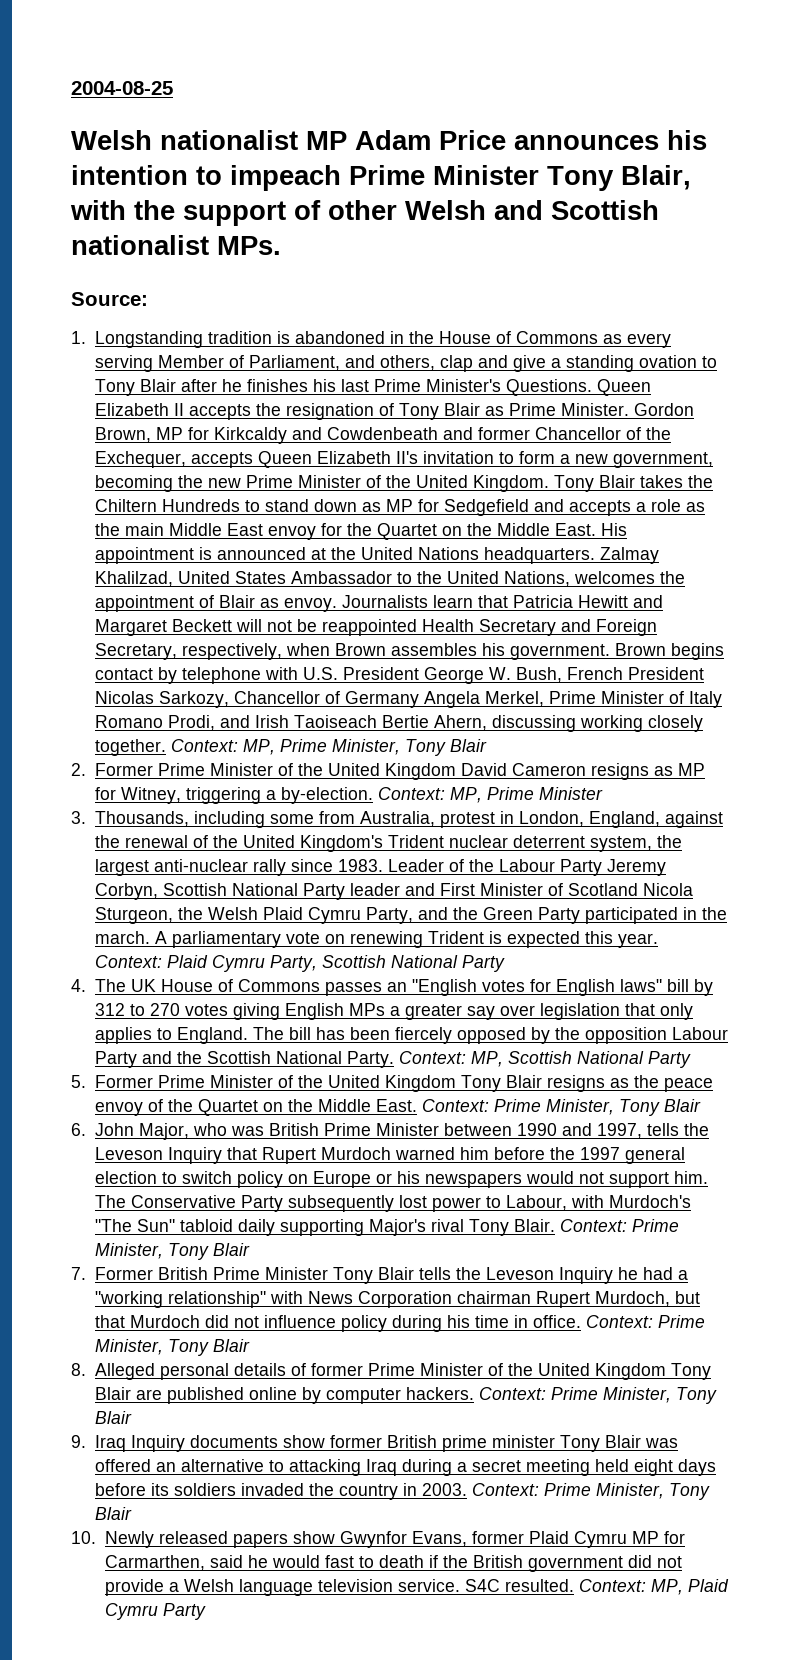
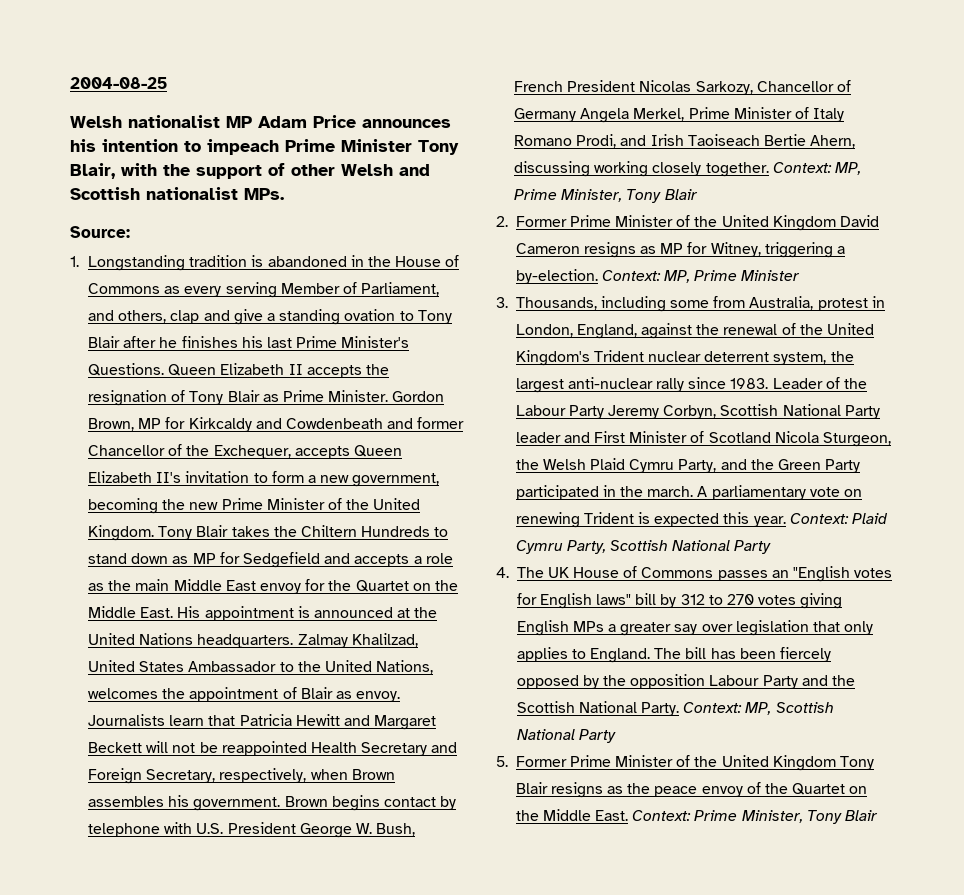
- 6. John Major, who was British Prime Minister between 1990 and 1997, tells the Leveson Inquiry that Rupert Murdoch warned him before the 1997 general election to switch policy on Europe or his newspapers would not support him. The Conservative Party subsequently lost power to Labour, with Murdoch's "The Sun" tabloid daily supporting Major's rival Tony Blair. Context: Prime Minister, Tony Blair
- 7. Former British Prime Minister Tony Blair tells the Leveson Inquiry he had a "working relationship" with News Corporation chairman Rupert Murdoch, but that Murdoch did not influence policy during his time in office. Context: Prime Minister, Tony Blair
- 8. Alleged personal details of former Prime Minister of the United Kingdom Tony Blair are published online by computer hackers. Context: Prime Minister, Tony Blair
- 9. Iraq Inquiry documents show former British prime minister Tony Blair was offered an alternative to attacking Iraq during a secret meeting held eight days before its soldiers invaded the country in 2003. Context: Prime Minister, Tony Blair
- 10. Newly released papers show Gwynfor Evans, former Plaid Cymru MP for Carmarthen, said he would fast to death if the British government did not provide a Welsh language television service. S4C resulted. Context: MP, Plaid Cymru Party

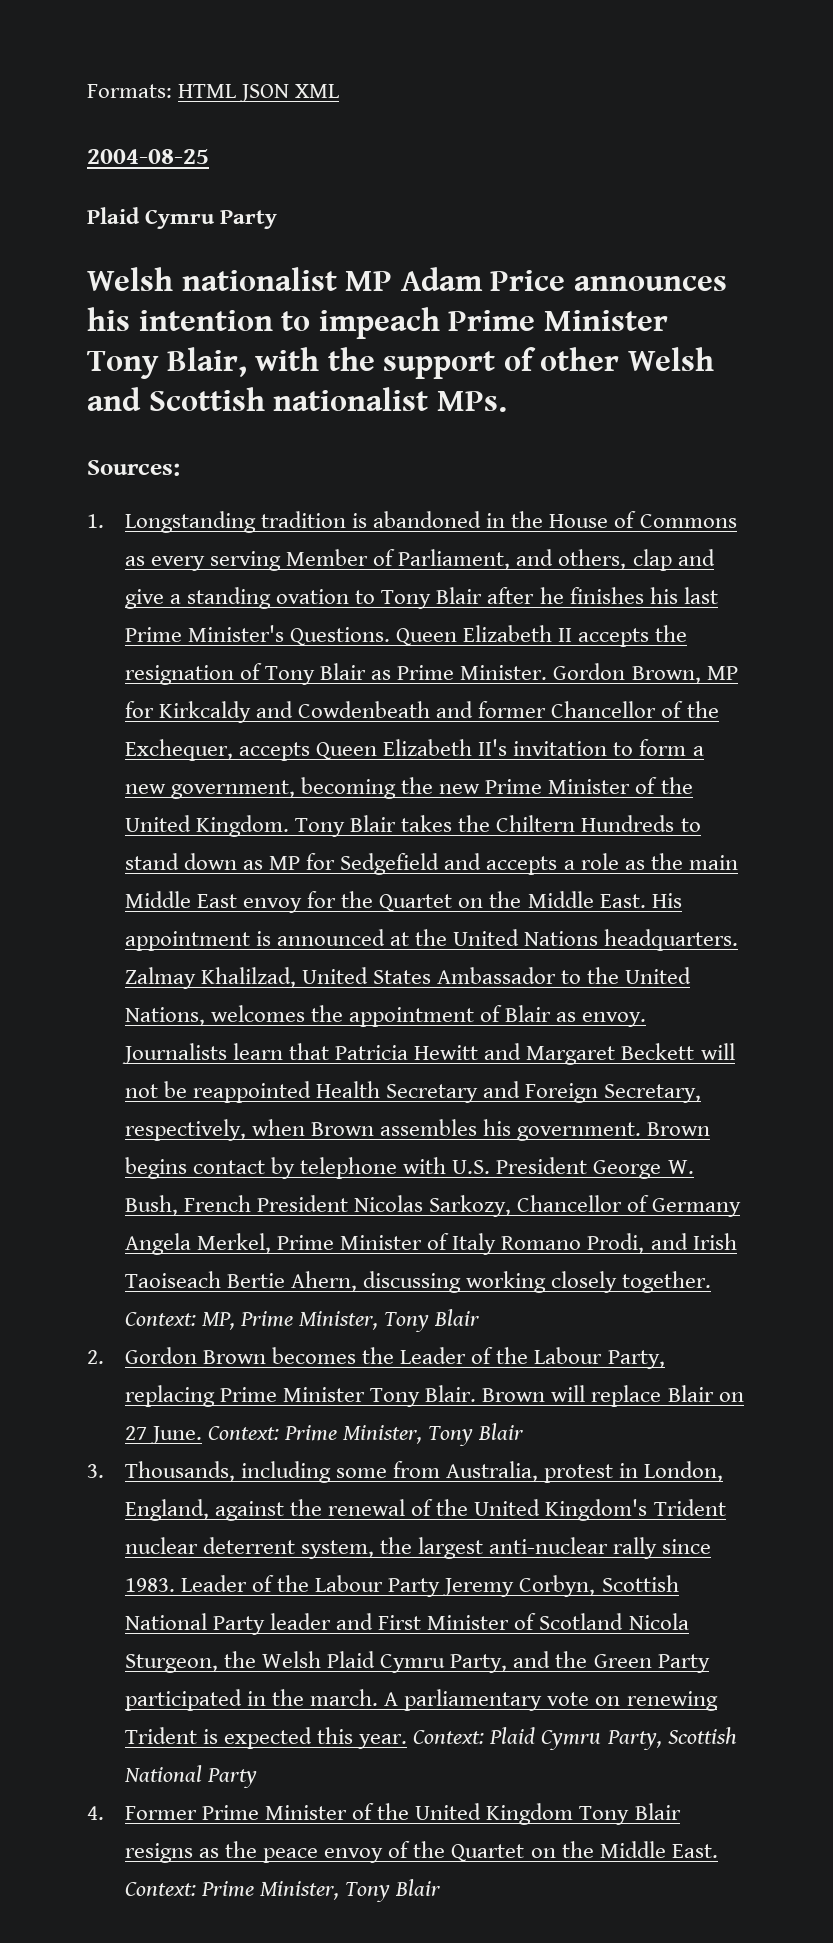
+ Formats: HTML JSON XML
  2004-08-25
+ Plaid Cymru Party
- Source:
+ Sources:
- 2. Former Prime Minister of the United Kingdom David Cameron resigns as MP for Witney, triggering a by-election. Context: MP, Prime Minister
+ 2. Gordon Brown becomes the Leader of the Labour Party, replacing Prime Minister Tony Blair. Brown will replace Blair on 27 June. Context: Prime Minister, Tony Blair
- 4. The UK House of Commons passes an "English votes for English laws" bill by 312 to 270 votes giving English MPs a greater say over legislation that only applies to England. The bill has been fiercely opposed by the opposition Labour Party and the Scottish National Party. Context: MP, Scottish National Party
- 5. Former Prime Minister of the United Kingdom Tony Blair resigns as the peace envoy of the Quartet on the Middle East.
+ 4. Former Prime Minister of the United Kingdom Tony Blair resigns as the peace envoy of the Quartet on the Middle East.

